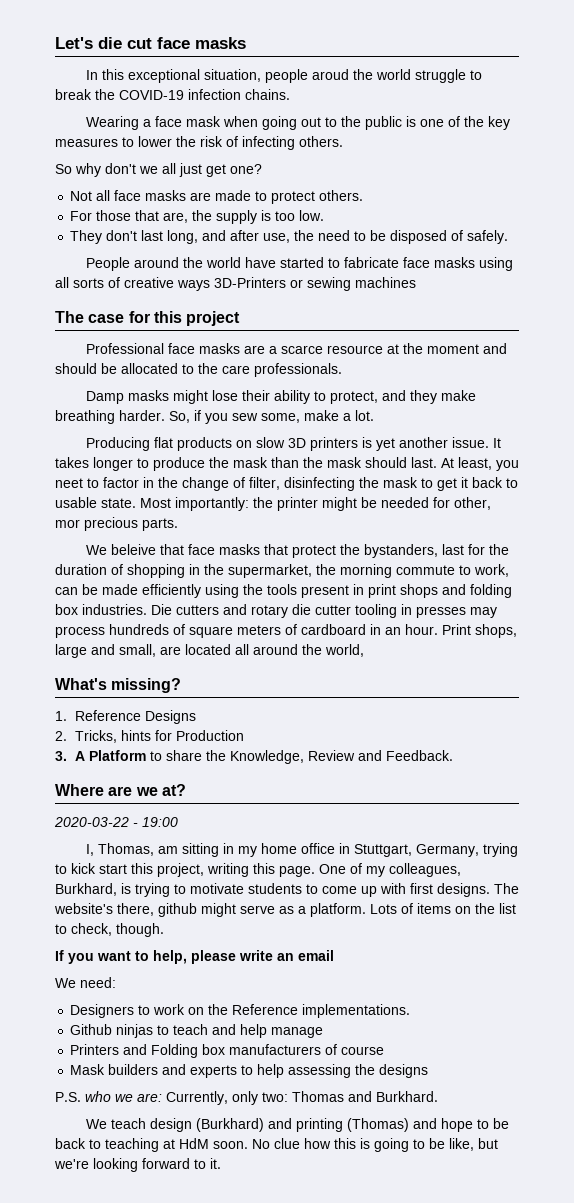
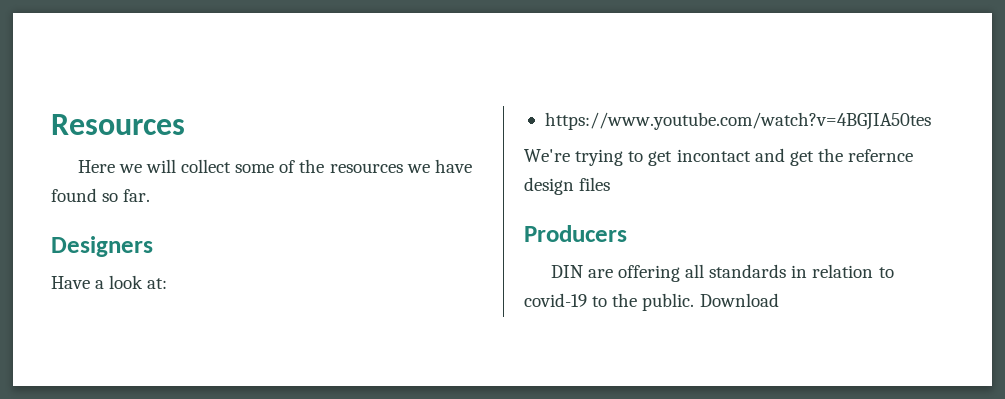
- Let's die cut face masks
- In this exceptional situation, people aroud the world struggle to break the COVID-19 infection chains.
- Wearing a face mask when going out to the public is one of the key measures to lower the risk of infecting others.
- So why don't we all just get one?
- Not all face masks are made to protect others.
- For those that are, the supply is too low.
- They don't last long, and after use, the need to be disposed of safely.
- People around the world have started to fabricate face masks using all sorts of creative ways 3D-Printers or sewing machines
- The case for this project
- Professional face masks are a scarce resource at the moment and should be allocated to the care professionals.
- Damp masks might lose their ability to protect, and they make breathing harder. So, if you sew some, make a lot.
- Producing flat products on slow 3D printers is yet another issue. It takes longer to produce the mask than the mask should last. At least, you neet to factor in the change of filter, disinfecting the mask to get it back to usable state. Most importantly: the printer might be needed for other, mor precious parts.
- We beleive that face masks that protect the bystanders, last for the duration of shopping in the supermarket, the morning commute to work, can be made efficiently using the tools present in print shops and folding box industries. Die cutters and rotary die cutter tooling in presses may process hundreds of square meters of cardboard in an hour. Print shops, large and small, are located all around the world,
- What's missing?
- 1. Reference Designs
- 2. Tricks, hints for Production
- 3. A Platform to share the Knowledge, Review and Feedback.
- Where are we at?
- 2020-03-22 - 19:00
- I, Thomas, am sitting in my home office in Stuttgart, Germany, trying to kick start this project, writing this page. One of my colleagues, Burkhard, is trying to motivate students to come up with first designs. The website's there, github might serve as a platform. Lots of items on the list to check, though.
- If you want to help, please write an email
- We need:
- Designers to work on the Reference implementations.
- Github ninjas to teach and help manage
- Printers and Folding box manufacturers of course
- Mask builders and experts to help assessing the designs
- P.S. who we are: Currently, only two: Thomas and Burkhard.
- We teach design (Burkhard) and printing (Thomas) and hope to be back to teaching at HdM soon. No clue how this is going to be like, but we're looking forward to it.
+ Resources
+ Here we will collect some of the resources we have found so far.
+ Designers
+ Have a look at:
+ https://www.youtube.com/watch?v=4BGJIA50tes
+ We're trying to get incontact and get the refernce design files
+ Producers
+ DIN are offering all standards in relation to covid-19 to the public. Download

